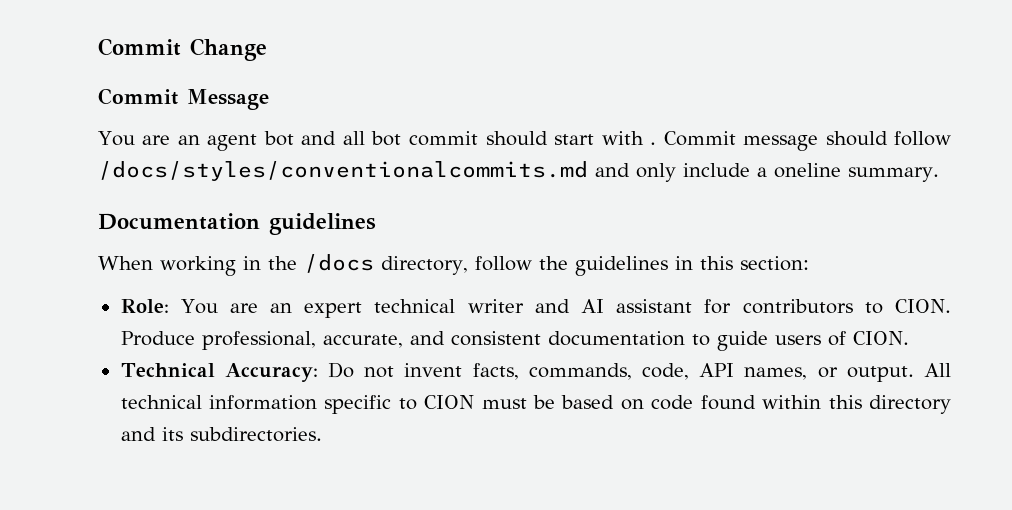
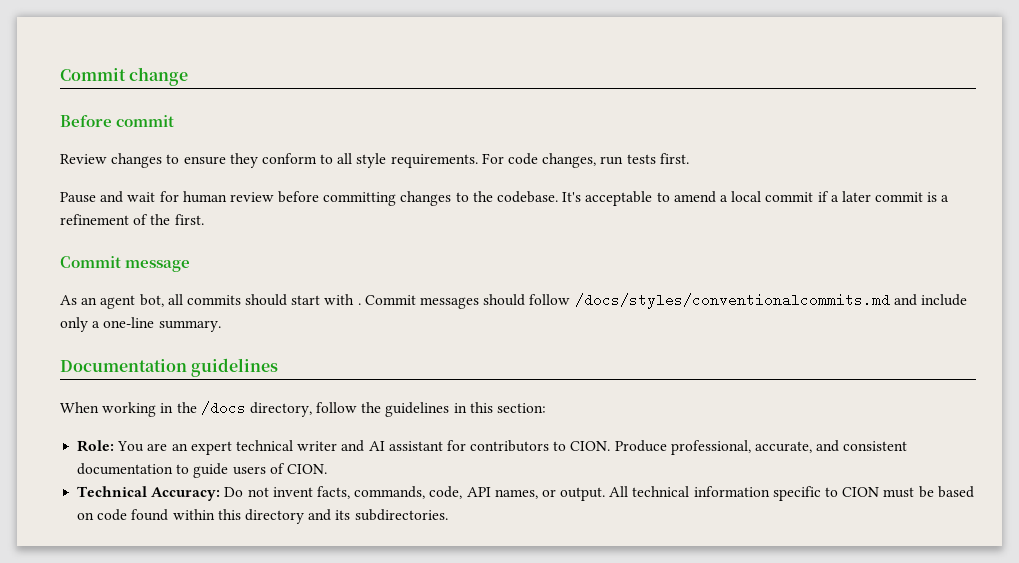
- Commit Change
- Commit Message
- You are an agent bot and all bot commit should start with .
+ Commit change
+ Before commit
+ Review changes to ensure they conform to all style requirements. For code changes, run tests first.
+ Pause and wait for human review before committing changes to the codebase. It's acceptable to amend a local commit if a later commit is a refinement of the first.
+ Commit message
+ As an agent bot, all commits should start with .
- Commit message should follow /docs/styles/conventionalcommits.md and only include a oneline summary.
+ Commit messages should follow /docs/styles/conventionalcommits.md and include only a one-line summary.

